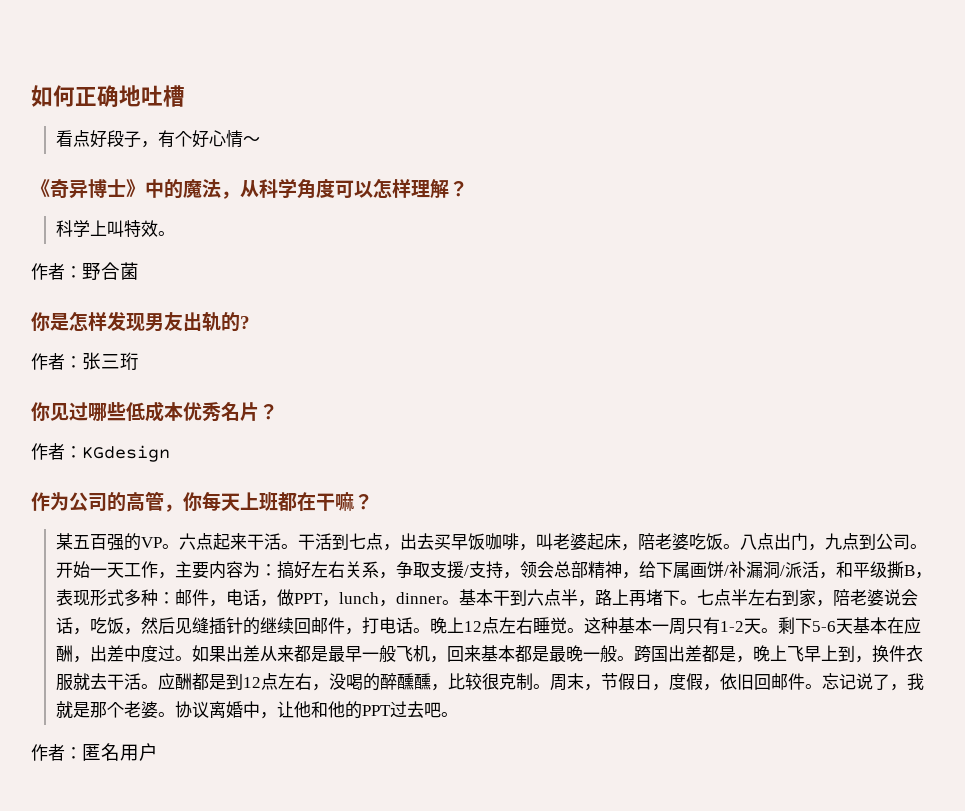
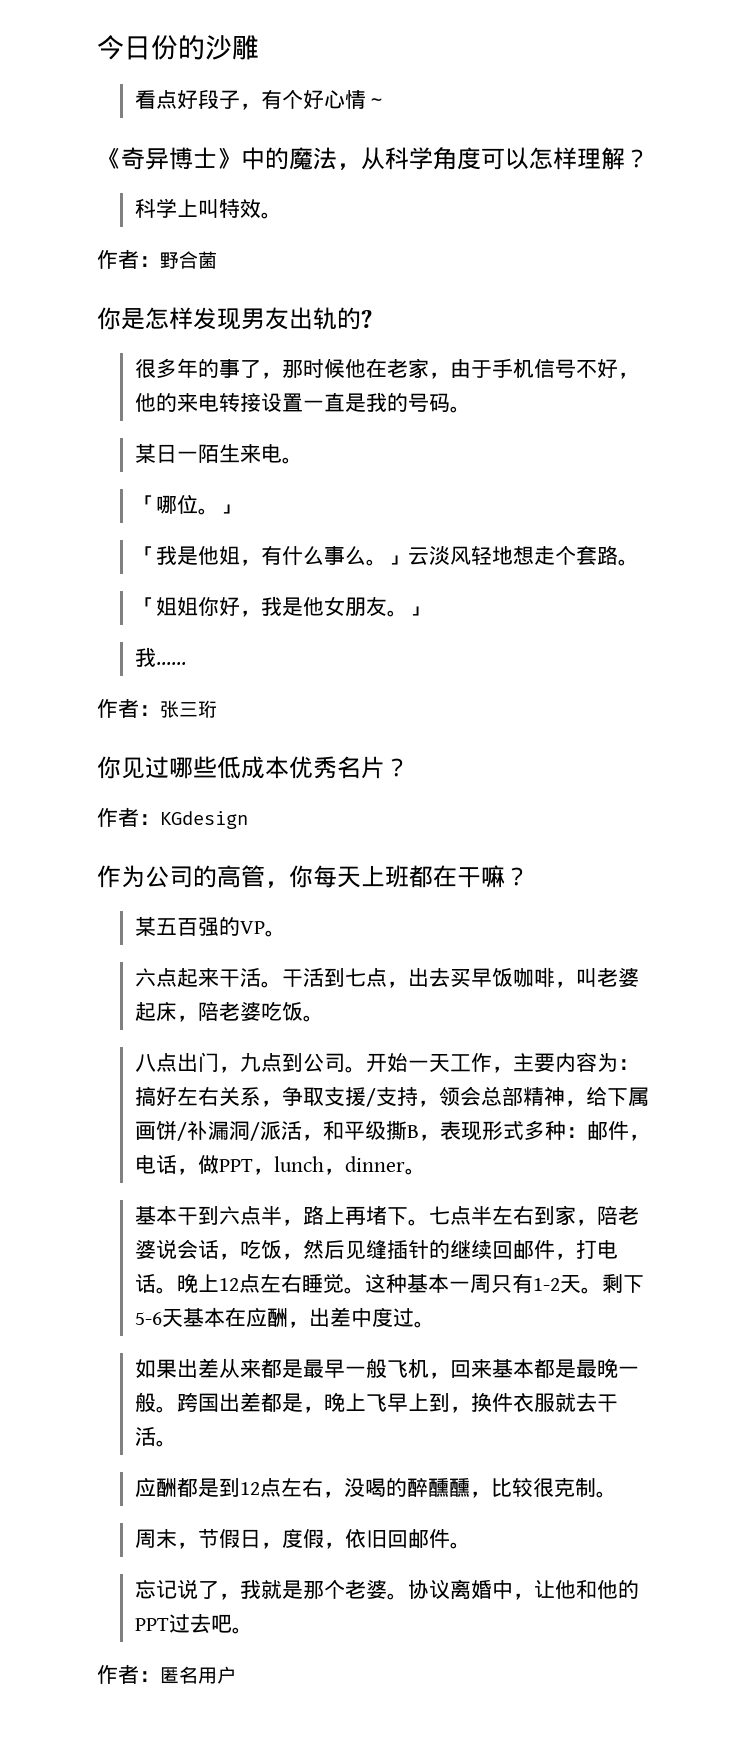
- 如何正确地吐槽
+ 今日份的沙雕
+ 很多年的事了，那时候他在老家，由于手机信号不好，他的来电转接设置一直是我的号码。
+ 某日一陌生来电。
+ 「哪位。」
+ 「我是他姐，有什么事么。」云淡风轻地想走个套路。
+ 「姐姐你好，我是他女朋友。」
+ 我……
- 某五百强的VP。六点起来干活。
+ 某五百强的VP。
+ 六点起来干活。
- 干活到七点，出去买早饭咖啡，叫老婆起床，陪老婆吃饭。八点出门，九点到公司。
+ 干活到七点，出去买早饭咖啡，叫老婆起床，陪老婆吃饭。
+ 八点出门，九点到公司。
- 开始一天工作，主要内容为：搞好左右关系，争取支援/支持，领会总部精神，给下属画饼/补漏洞/派活，和平级撕B，表现形式多种：邮件，电话，做PPT，lunch，dinner。基本干到六点半，路上再堵下。
+ 开始一天工作，主要内容为：搞好左右关系，争取支援/支持，领会总部精神，给下属画饼/补漏洞/派活，和平级撕B，表现形式多种：邮件，电话，做PPT，lunch，dinner。
+ 基本干到六点半，路上再堵下。
- 剩下5-6天基本在应酬，出差中度过。如果出差从来都是最早一般飞机，回来基本都是最晚一般。
+ 剩下5-6天基本在应酬，出差中度过。
+ 如果出差从来都是最早一般飞机，回来基本都是最晚一般。
- 跨国出差都是，晚上飞早上到，换件衣服就去干活。应酬都是到12点左右，没喝的醉醺醺，比较很克制。周末，节假日，度假，依旧回邮件。忘记说了，我就是那个老婆。
+ 跨国出差都是，晚上飞早上到，换件衣服就去干活。
+ 应酬都是到12点左右，没喝的醉醺醺，比较很克制。
+ 周末，节假日，度假，依旧回邮件。
+ 忘记说了，我就是那个老婆。

